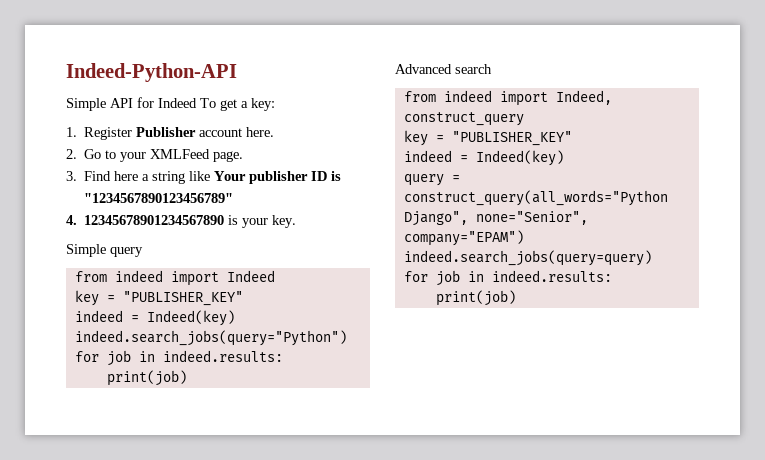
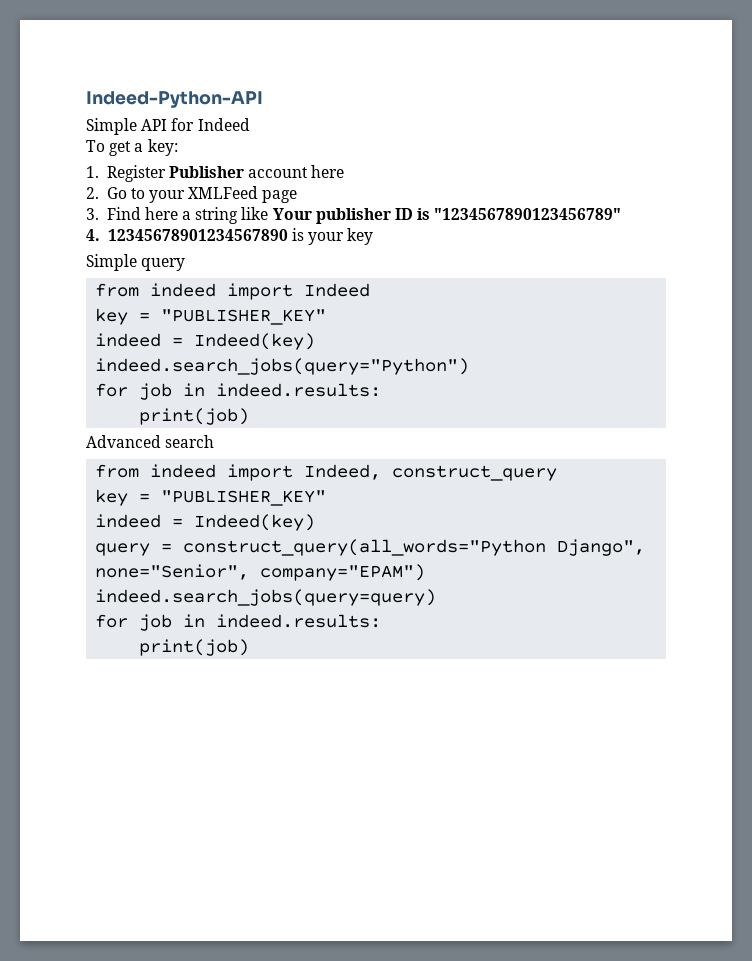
- Simple API for Indeed To get a key:
+ Simple API for Indeed
+ To get a key:
- 1. Register Publisher account here.
+ 1. Register Publisher account here
- 2. Go to your XMLFeed page.
+ 2. Go to your XMLFeed page
- 4. 12345678901234567890 is your key.
+ 4. 12345678901234567890 is your key

